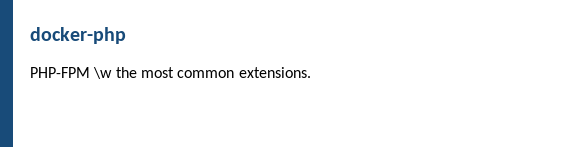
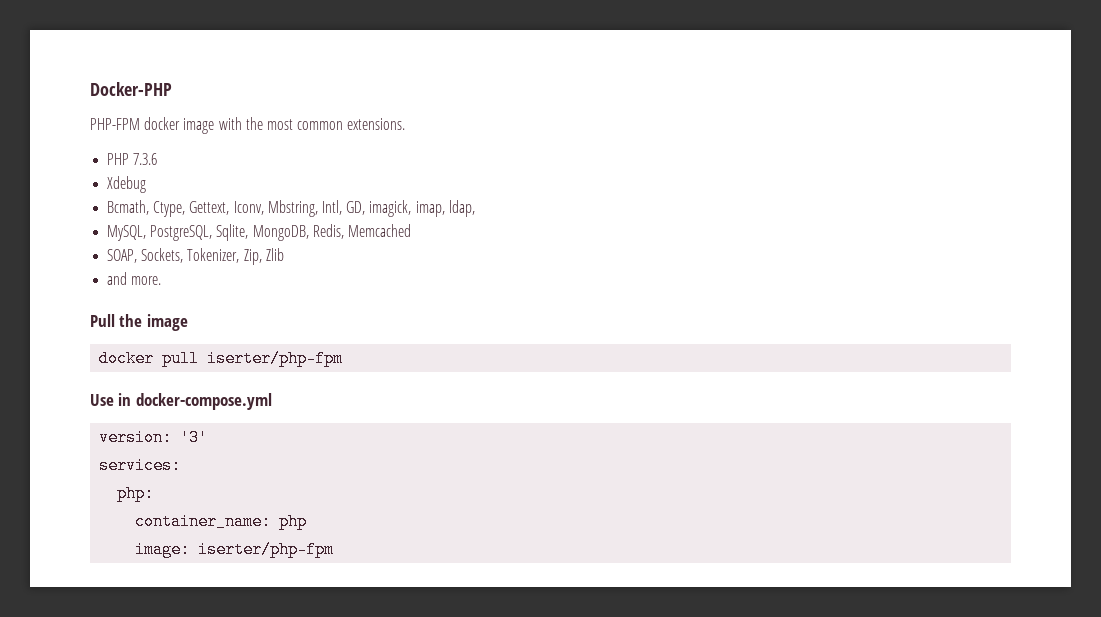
- docker-php
+ Docker-PHP
- PHP-FPM \w the most common extensions.
+ PHP-FPM docker image with the most common extensions.
+ PHP 7.3.6
+ Xdebug
+ Bcmath, Ctype, Gettext, Iconv, Mbstring, Intl, GD, imagick, imap, ldap,
+ MySQL, PostgreSQL, Sqlite, MongoDB, Redis, Memcached
+ SOAP, Sockets, Tokenizer, Zip, Zlib
+ and more.
+ Pull the image
+ docker pull iserter/php-fpm
+ Use in docker-compose.yml
+ version: '3'
+ services:
+ php:
+ container_name: php
+ image: iserter/php-fpm

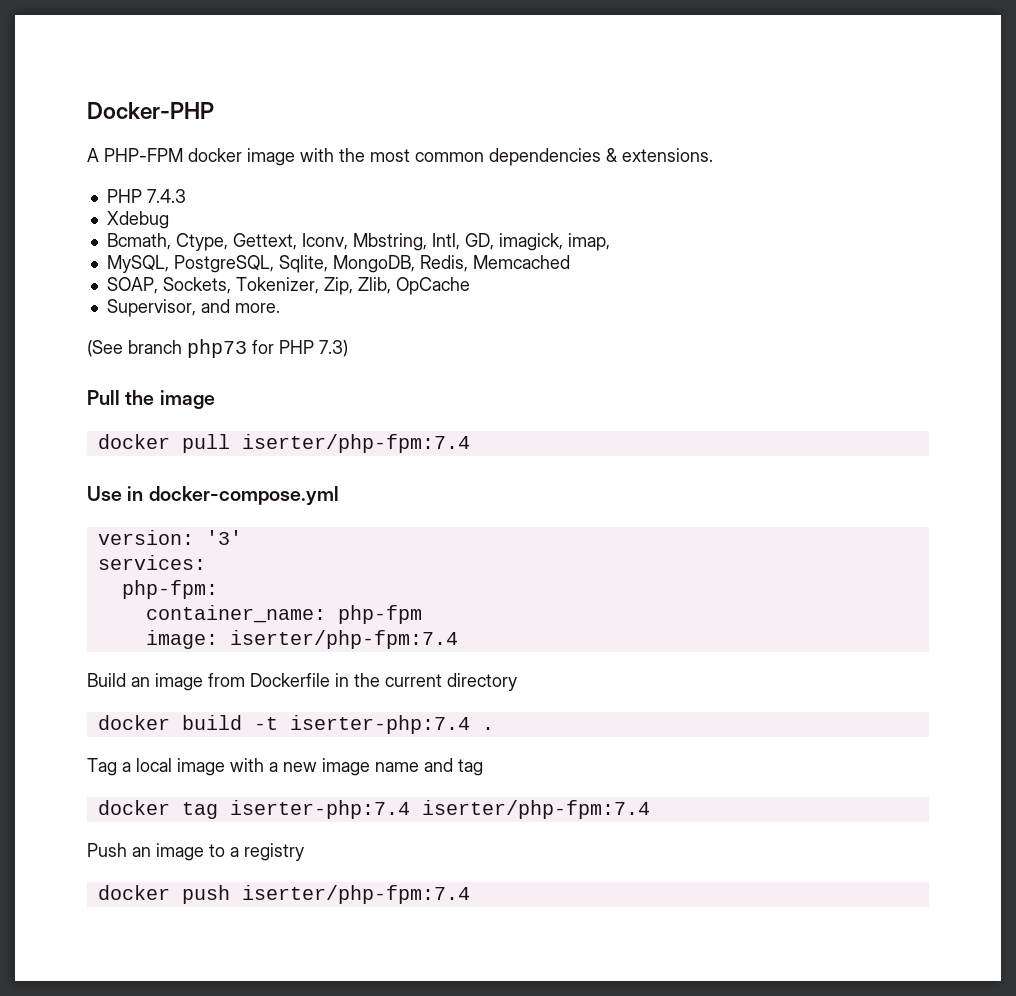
- PHP-FPM docker image with the most common extensions.
+ A PHP-FPM docker image with the most common dependencies & extensions.
- PHP 7.3.6
+ PHP 7.4.3
- Bcmath, Ctype, Gettext, Iconv, Mbstring, Intl, GD, imagick, imap, ldap,
+ Bcmath, Ctype, Gettext, Iconv, Mbstring, Intl, GD, imagick, imap,
- SOAP, Sockets, Tokenizer, Zip, Zlib
- and more.
+ SOAP, Sockets, Tokenizer, Zip, Zlib, OpCache
+ Supervisor, and more.
+ (See branch php73 for PHP 7.3)
- docker pull iserter/php-fpm
+ docker pull iserter/php-fpm:7.4
- php:
+ php-fpm:
- container_name: php
+ container_name: php-fpm
- image: iserter/php-fpm
+ image: iserter/php-fpm:7.4
+ Build an image from Dockerfile in the current directory
+ docker build -t iserter-php:7.4 .
+ Tag a local image with a new image name and tag
+ docker tag iserter-php:7.4 iserter/php-fpm:7.4
+ Push an image to a registry
+ docker push iserter/php-fpm:7.4

